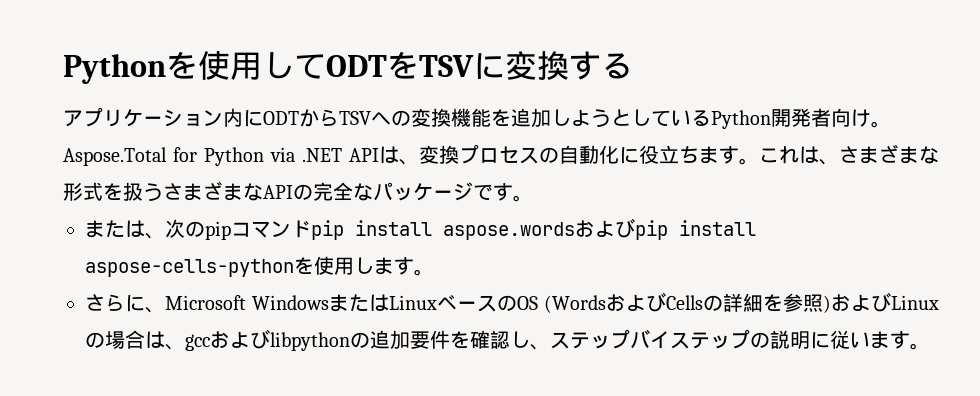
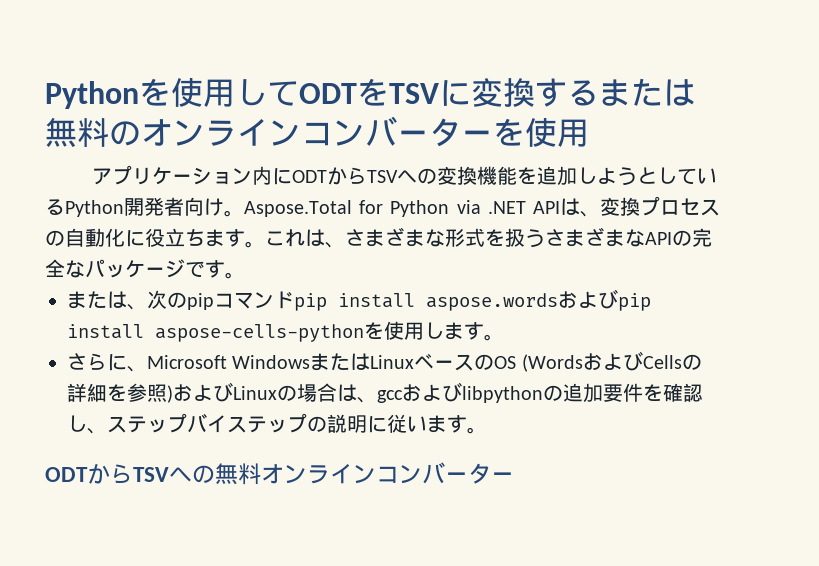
- Pythonを使用してODTをTSVに変換する
+ Pythonを使用してODTをTSVに変換するまたは無料のオンラインコンバーターを使用
+ ODTからTSVへの無料オンラインコンバーター

